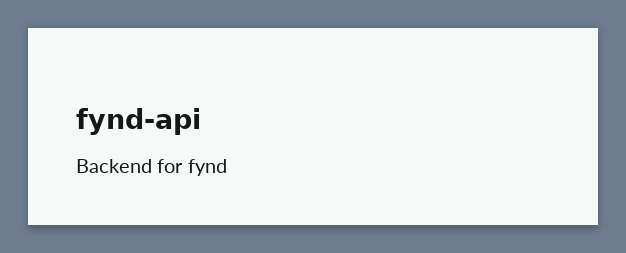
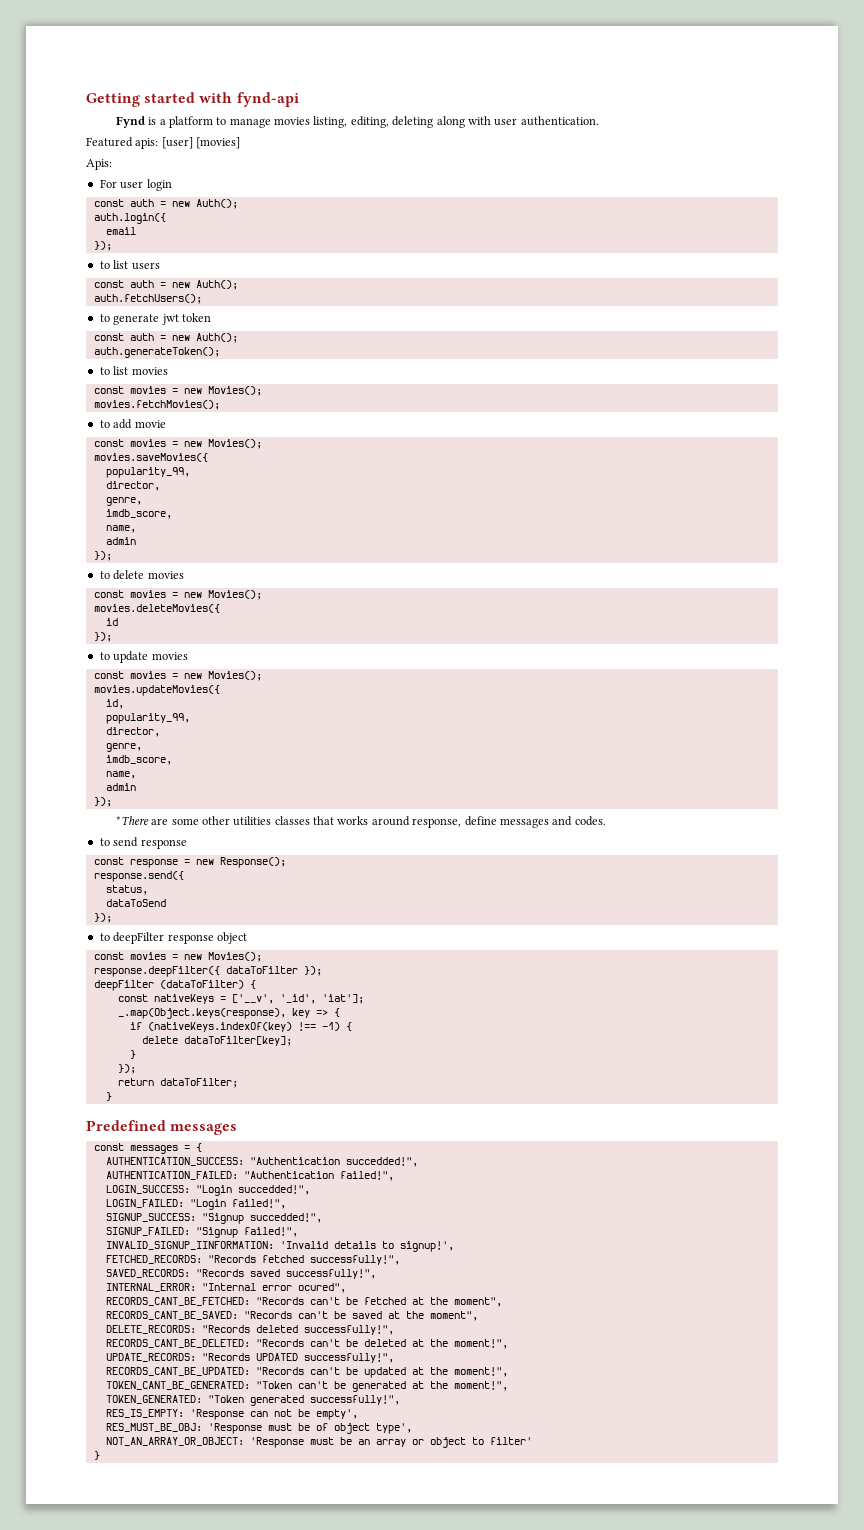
- fynd-api
- Backend for fynd
+ Getting started with fynd-api
+ Fynd is a platform to manage movies listing, editing, deleting along with user authentication.
+ Featured apis: [user] [movies]
+ Apis:
+ For user login
+ const auth = new Auth();
+ auth.login({
+ email
+ });
+ to list users
+ const auth = new Auth();
+ auth.fetchUsers();
+ to generate jwt token
+ const auth = new Auth();
+ auth.generateToken();
+ to list movies
+ const movies = new Movies();
+ movies.fetchMovies();
+ to add movie
+ const movies = new Movies();
+ movies.saveMovies({
+ popularity_99,
+ director,
+ genre,
+ imdb_score,
+ name,
+ admin
+ });
+ to delete movies
+ const movies = new Movies();
+ movies.deleteMovies({
+ id
+ });
+ to update movies
+ const movies = new Movies();
+ movies.updateMovies({
+ id,
+ popularity_99,
+ director,
+ genre,
+ imdb_score,
+ name,
+ admin
+ });
+ *There are some other utilities classes that works around response, define messages and codes.
+ to send response
+ const response = new Response();
+ response.send({
+ status,
+ dataToSend
+ });
+ to deepFilter response object
+ const movies = new Movies();
+ response.deepFilter({ dataToFilter });
+ deepFilter (dataToFilter) {
+ const nativeKeys = ['__v', '_id', 'iat'];
+ _.map(Object.keys(response), key => {
+ if (nativeKeys.indexOf(key) !== -1) {
+ delete dataToFilter[key];
+ }
+ });
+ return dataToFilter;
+ }
+ Predefined messages
+ const messages = {
+ AUTHENTICATION_SUCCESS: "Authentication succedded!",
+ AUTHENTICATION_FAILED: "Authentication failed!",
+ LOGIN_SUCCESS: "Login succedded!",
+ LOGIN_FAILED: "Login failed!",
+ SIGNUP_SUCCESS: "Signup succedded!",
+ SIGNUP_FAILED: "Signup failed!",
+ INVALID_SIGNUP_IINFORMATION: 'Invalid details to signup!',
+ FETCHED_RECORDS: "Records fetched successfully!",
+ SAVED_RECORDS: "Records saved successfully!",
+ INTERNAL_ERROR: "Internal error ocured",
+ RECORDS_CANT_BE_FETCHED: "Records can't be fetched at the moment",
+ RECORDS_CANT_BE_SAVED: "Records can't be saved at the moment",
+ DELETE_RECORDS: "Records deleted successfully!",
+ RECORDS_CANT_BE_DELETED: "Records can't be deleted at the moment!",
+ UPDATE_RECORDS: "Records UPDATED successfully!",
+ RECORDS_CANT_BE_UPDATED: "Records can't be updated at the moment!",
+ TOKEN_CANT_BE_GENERATED: "Token can't be generated at the moment!",
+ TOKEN_GENERATED: "Token generated successfully!",
+ RES_IS_EMPTY: 'Response can not be empty',
+ RES_MUST_BE_OBJ: 'Response must be of object type',
+ NOT_AN_ARRAY_OR_OBJECT: 'Response must be an array or object to filter'
+ }

